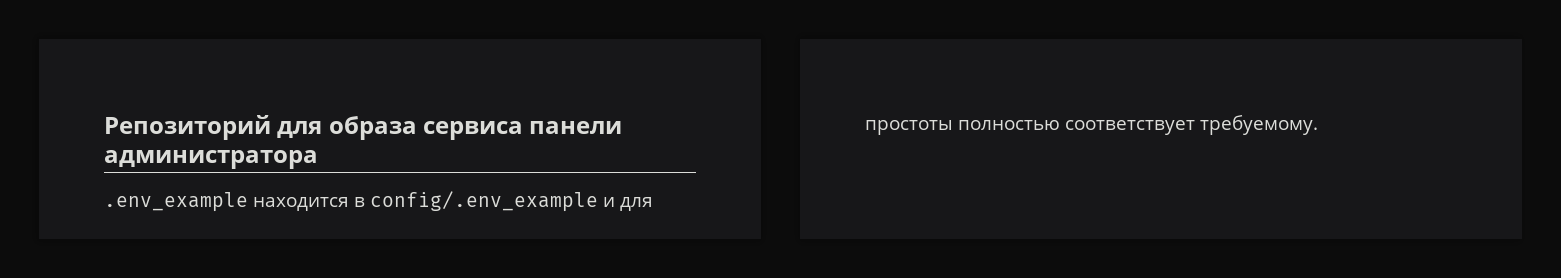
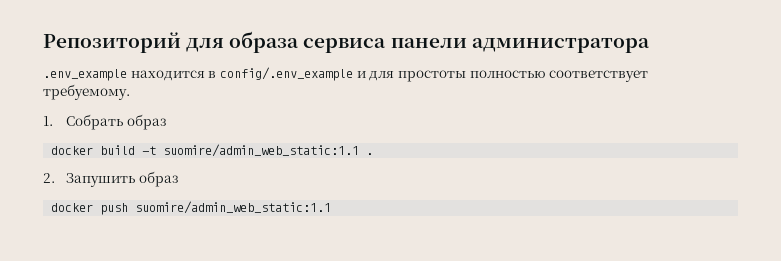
+ 1. Собрать образ
+ docker build -t suomire/admin_web_static:1.1 .
+ 2. Запушить образ
+ docker push suomire/admin_web_static:1.1

